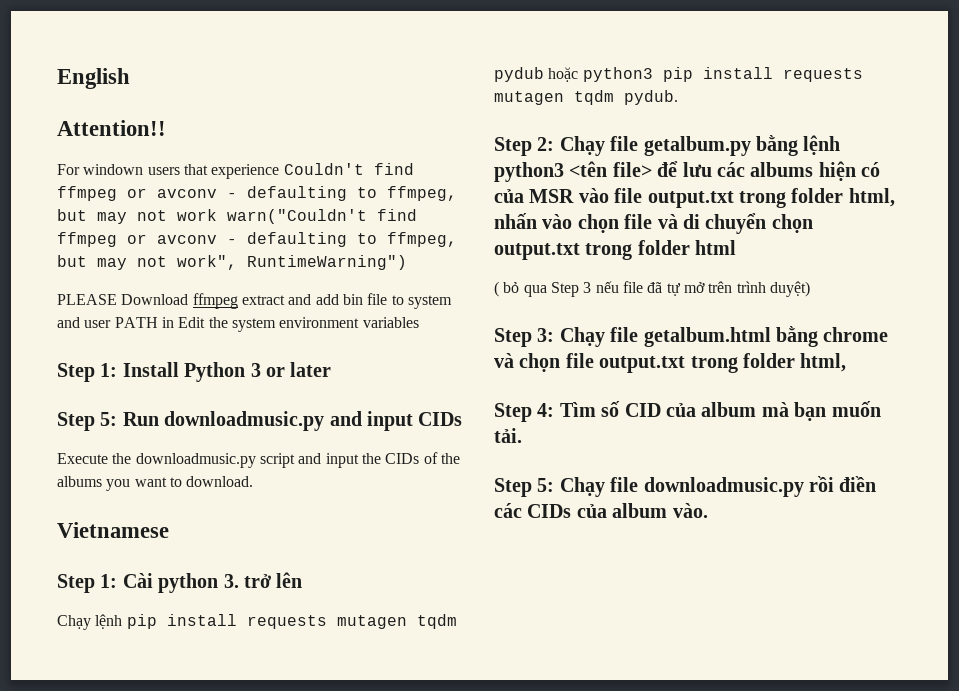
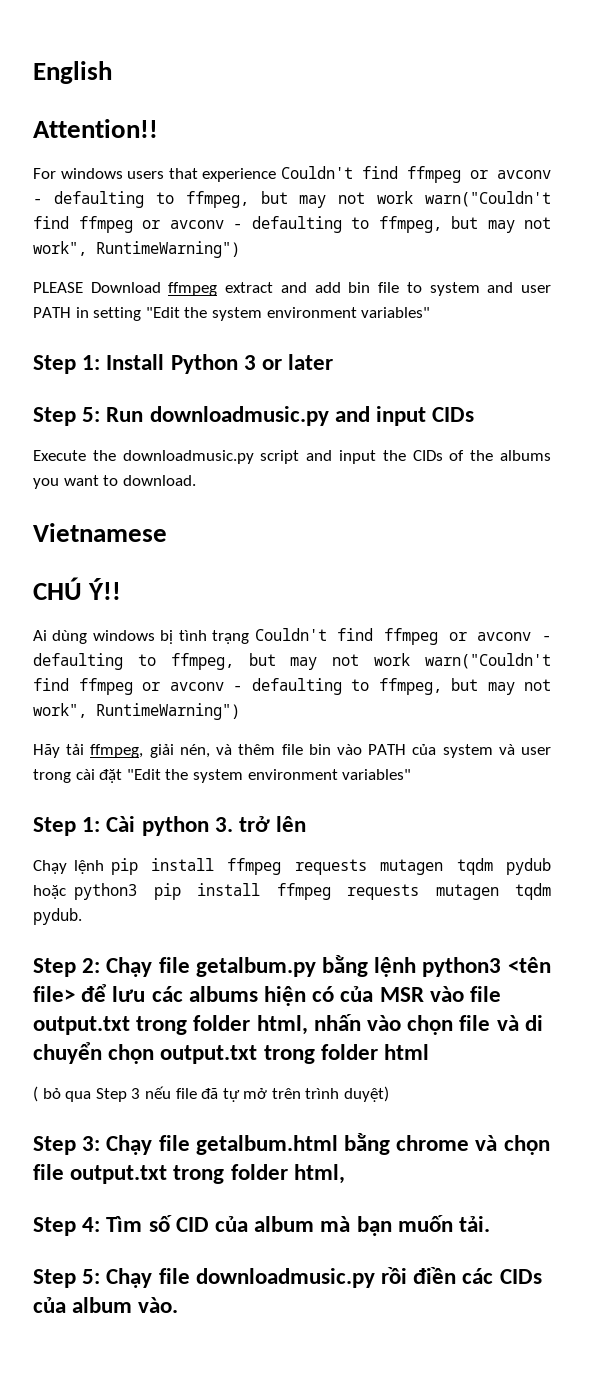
- For windown users that experience Couldn't find ffmpeg or avconv - defaulting to ffmpeg, but may not work warn("Couldn't find ffmpeg or avconv - defaulting to ffmpeg, but may not work", RuntimeWarning")
+ For windows users that experience Couldn't find ffmpeg or avconv - defaulting to ffmpeg, but may not work warn("Couldn't find ffmpeg or avconv - defaulting to ffmpeg, but may not work", RuntimeWarning")
- PLEASE Download ffmpeg extract and add bin file to system and user PATH in Edit the system environment variables
+ PLEASE Download ffmpeg extract and add bin file to system and user PATH in setting "Edit the system environment variables"
+ CHÚ Ý!!
+ Ai dùng windows bị tình trạng Couldn't find ffmpeg or avconv - defaulting to ffmpeg, but may not work warn("Couldn't find ffmpeg or avconv - defaulting to ffmpeg, but may not work", RuntimeWarning")
+ Hãy tải ffmpeg, giải nén, và thêm file bin vào PATH của system và user trong cài đặt "Edit the system environment variables"
- Chạy lệnh pip install requests mutagen tqdm pydub hoặc python3 pip install requests mutagen tqdm pydub.
+ Chạy lệnh pip install ffmpeg requests mutagen tqdm pydub hoặc python3 pip install ffmpeg requests mutagen tqdm pydub.

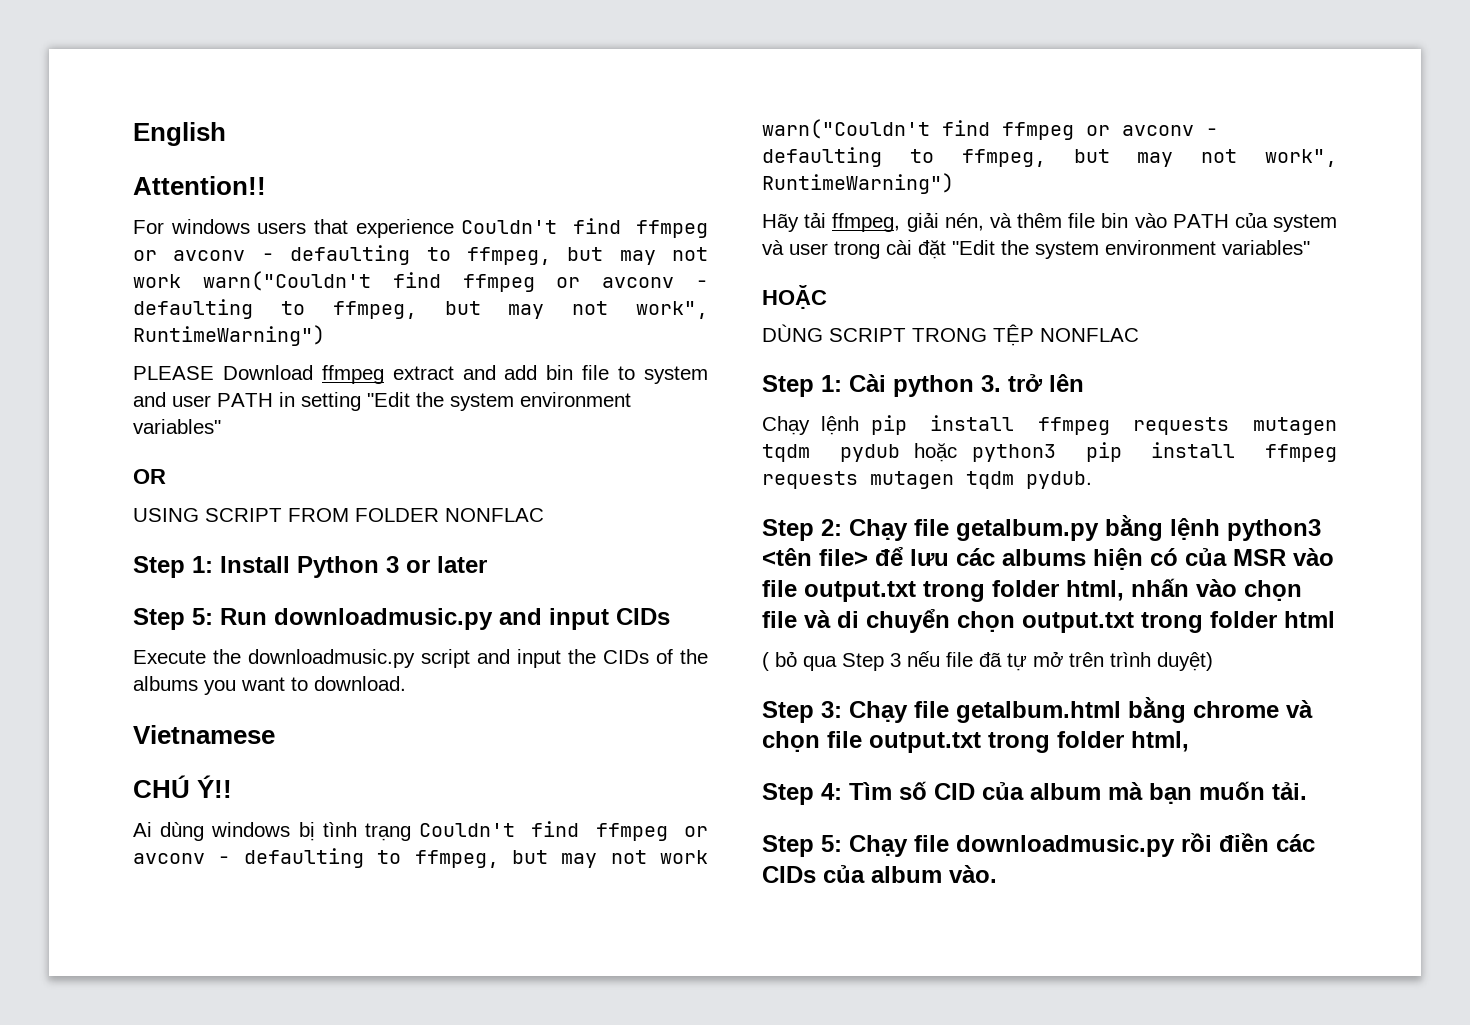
+ OR
+ USING SCRIPT FROM FOLDER NONFLAC
+ HOẶC
+ DÙNG SCRIPT TRONG TỆP NONFLAC

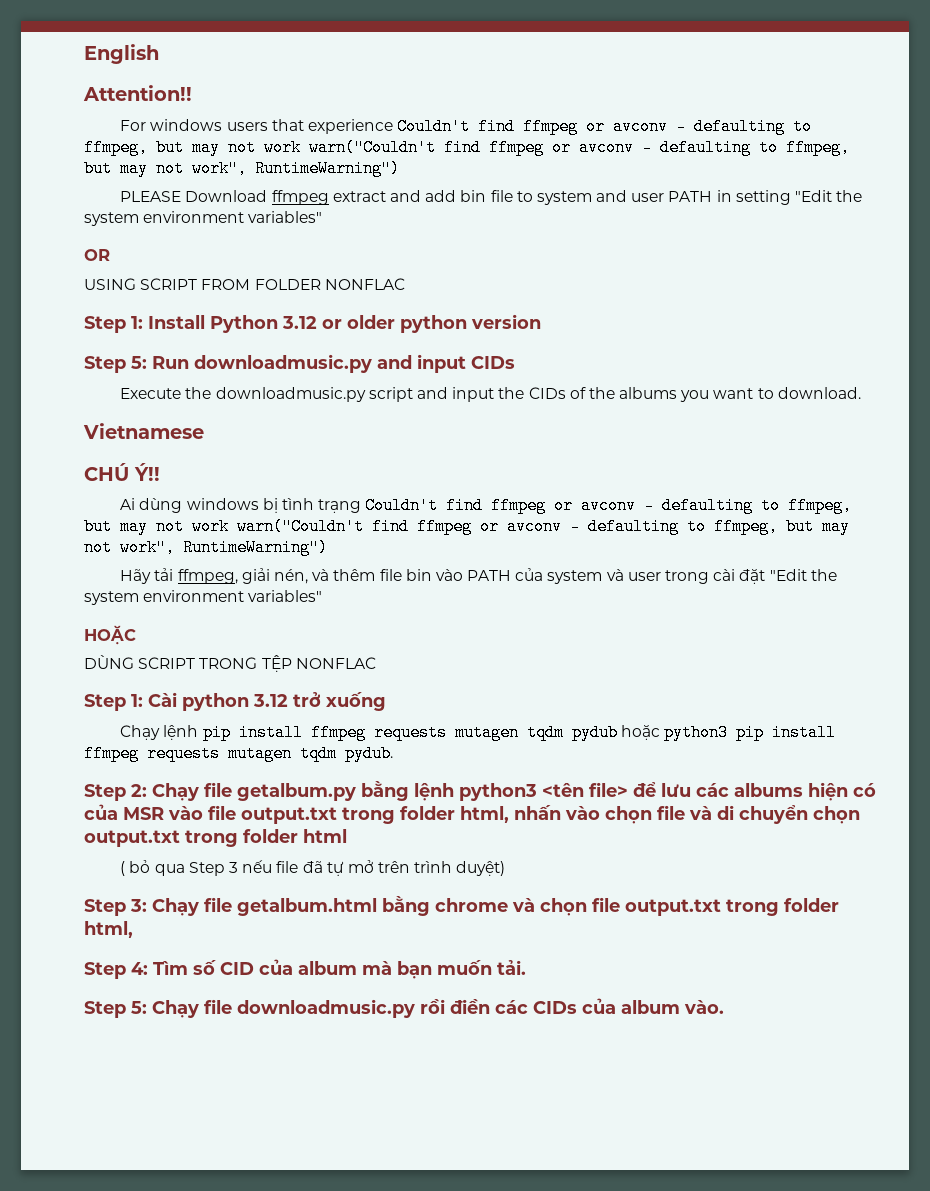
- Step 1: Install Python 3 or later
+ Step 1: Install Python 3.12 or older python version
- Step 1: Cài python 3. trở lên
+ Step 1: Cài python 3.12 trở xuống

